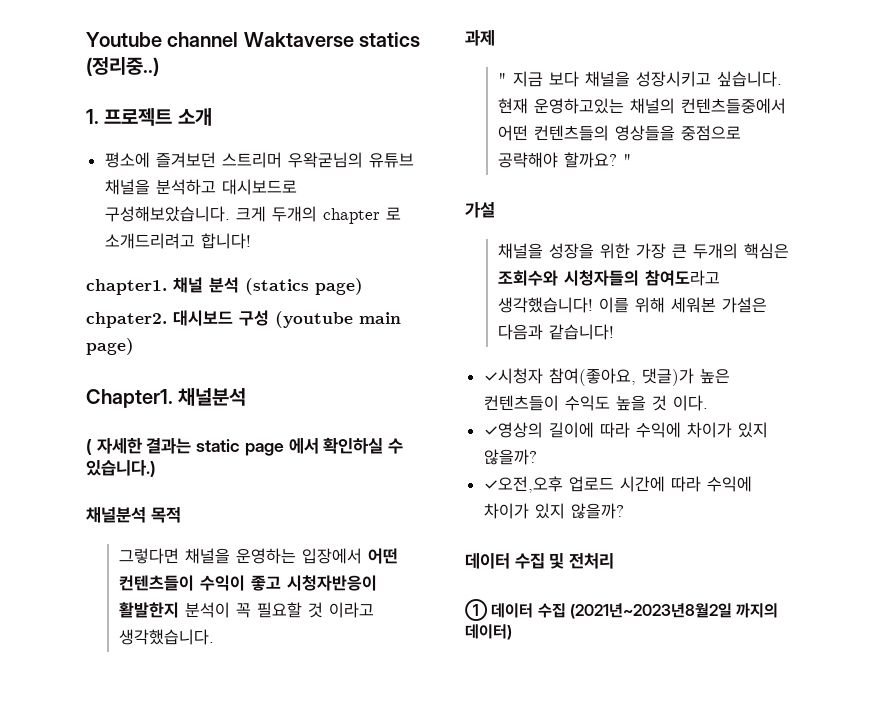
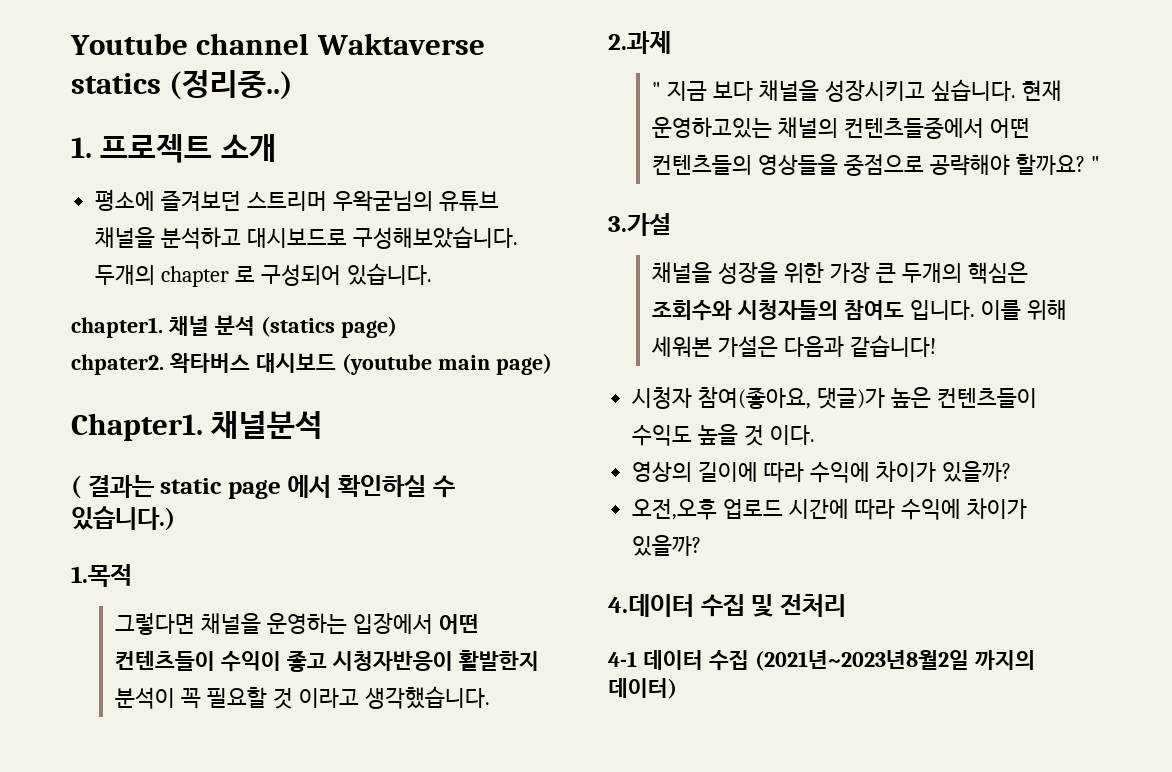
- 크게 두개의 chapter 로 소개드리려고 합니다!
+ 두개의 chapter 로 구성되어 있습니다.
- 대시보드 구성 (youtube main page)
+ 왁타버스 대시보드 (youtube main page)
- ( 자세한 결과는 static page 에서 확인하실 수 있습니다.)
+ ( 결과는 static page 에서 확인하실 수 있습니다.)
- 채널분석 목적
+ 1.목적
- 과제
+ 2.과제
- 가설
+ 3.가설
- 채널을 성장을 위한 가장 큰 두개의 핵심은 조회수와 시청자들의 참여도라고 생각했습니다!
+ 채널을 성장을 위한 가장 큰 두개의 핵심은 조회수와 시청자들의 참여도 입니다.
- ✓시청자 참여(좋아요, 댓글)가 높은 컨텐츠들이 수익도 높을 것 이다.
+ 시청자 참여(좋아요, 댓글)가 높은 컨텐츠들이 수익도 높을 것 이다.
- ✓영상의 길이에 따라 수익에 차이가 있지 않을까?
- ✓오전,오후 업로드 시간에 따라 수익에 차이가 있지 않을까?
- 데이터 수집 및 전처리
+ 영상의 길이에 따라 수익에 차이가 있을까?
+ 오전,오후 업로드 시간에 따라 수익에 차이가 있을까?
+ 4.데이터 수집 및 전처리
- ① 데이터 수집 (2021년~2023년8월2일 까지의 데이터)
+ 4-1 데이터 수집 (2021년~2023년8월2일 까지의 데이터)

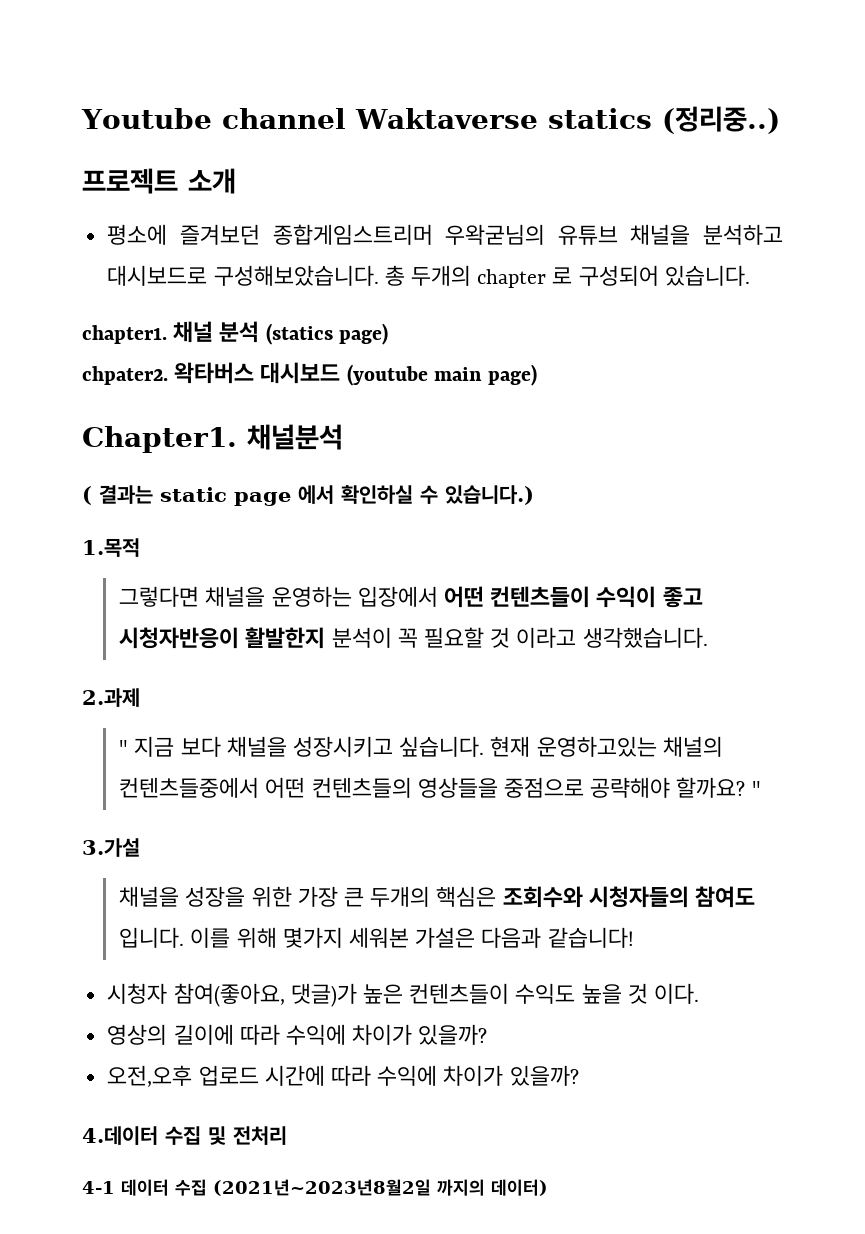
- 1. 프로젝트 소개
+ 프로젝트 소개
- 평소에 즐겨보던 스트리머 우왁굳님의 유튜브 채널을 분석하고 대시보드로 구성해보았습니다.
+ 평소에 즐겨보던 종합게임스트리머 우왁굳님의 유튜브 채널을 분석하고 대시보드로 구성해보았습니다.
- 두개의 chapter 로 구성되어 있습니다.
+ 총 두개의 chapter 로 구성되어 있습니다.
- 이를 위해 세워본 가설은 다음과 같습니다!
+ 이를 위해 몇가지 세워본 가설은 다음과 같습니다!

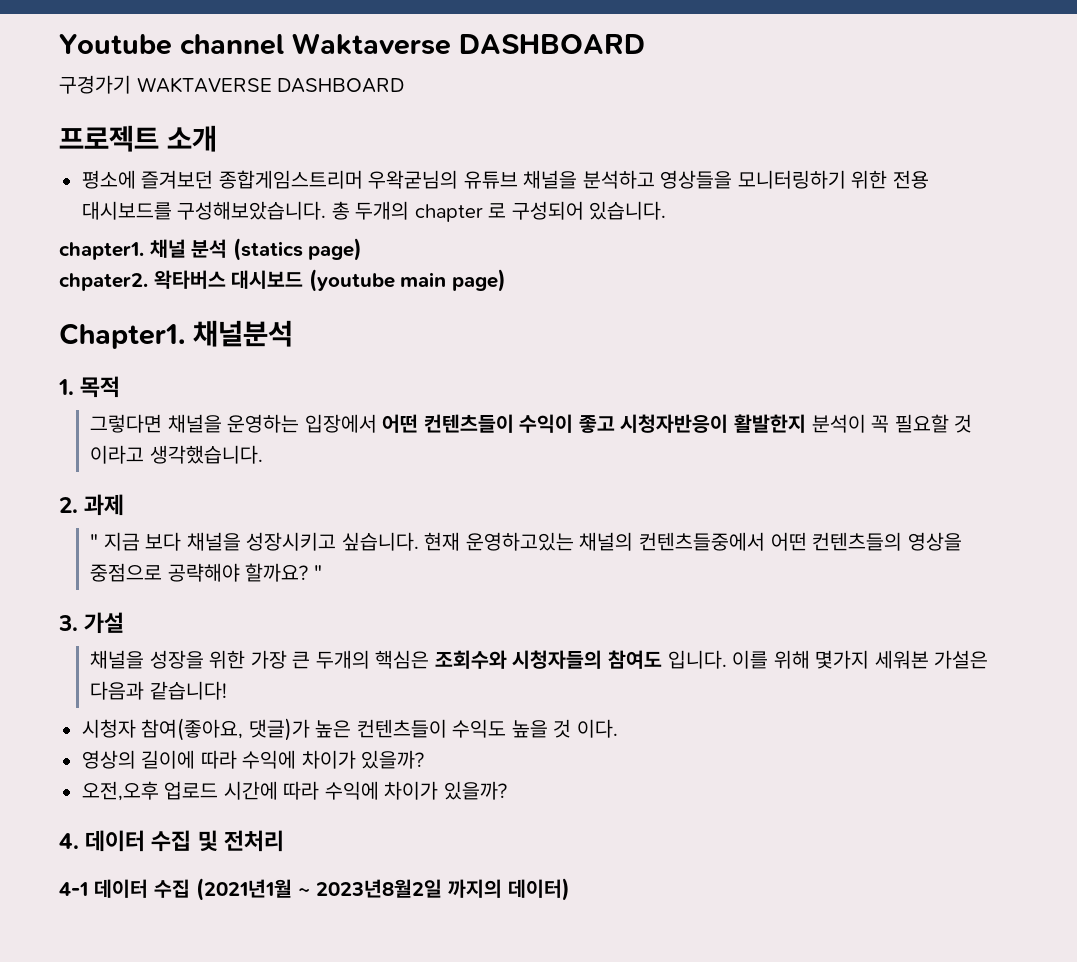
- Youtube channel Waktaverse statics (정리중..)
+ Youtube channel Waktaverse DASHBOARD
+ 구경가기 WAKTAVERSE DASHBOARD
- 평소에 즐겨보던 종합게임스트리머 우왁굳님의 유튜브 채널을 분석하고 대시보드로 구성해보았습니다.
+ 평소에 즐겨보던 종합게임스트리머 우왁굳님의 유튜브 채널을 분석하고 영상들을 모니터링하기 위한 전용 대시보드를 구성해보았습니다.
- ( 결과는 static page 에서 확인하실 수 있습니다.)
- 1.목적
+ 1. 목적
- 2.과제
+ 2. 과제
- 현재 운영하고있는 채널의 컨텐츠들중에서 어떤 컨텐츠들의 영상들을 중점으로 공략해야 할까요?
+ 현재 운영하고있는 채널의 컨텐츠들중에서 어떤 컨텐츠들의 영상을 중점으로 공략해야 할까요?
- 3.가설
+ 3. 가설
- 4.데이터 수집 및 전처리
+ 4. 데이터 수집 및 전처리
- 4-1 데이터 수집 (2021년~2023년8월2일 까지의 데이터)
+ 4-1 데이터 수집 (2021년1월 ~ 2023년8월2일 까지의 데이터)

